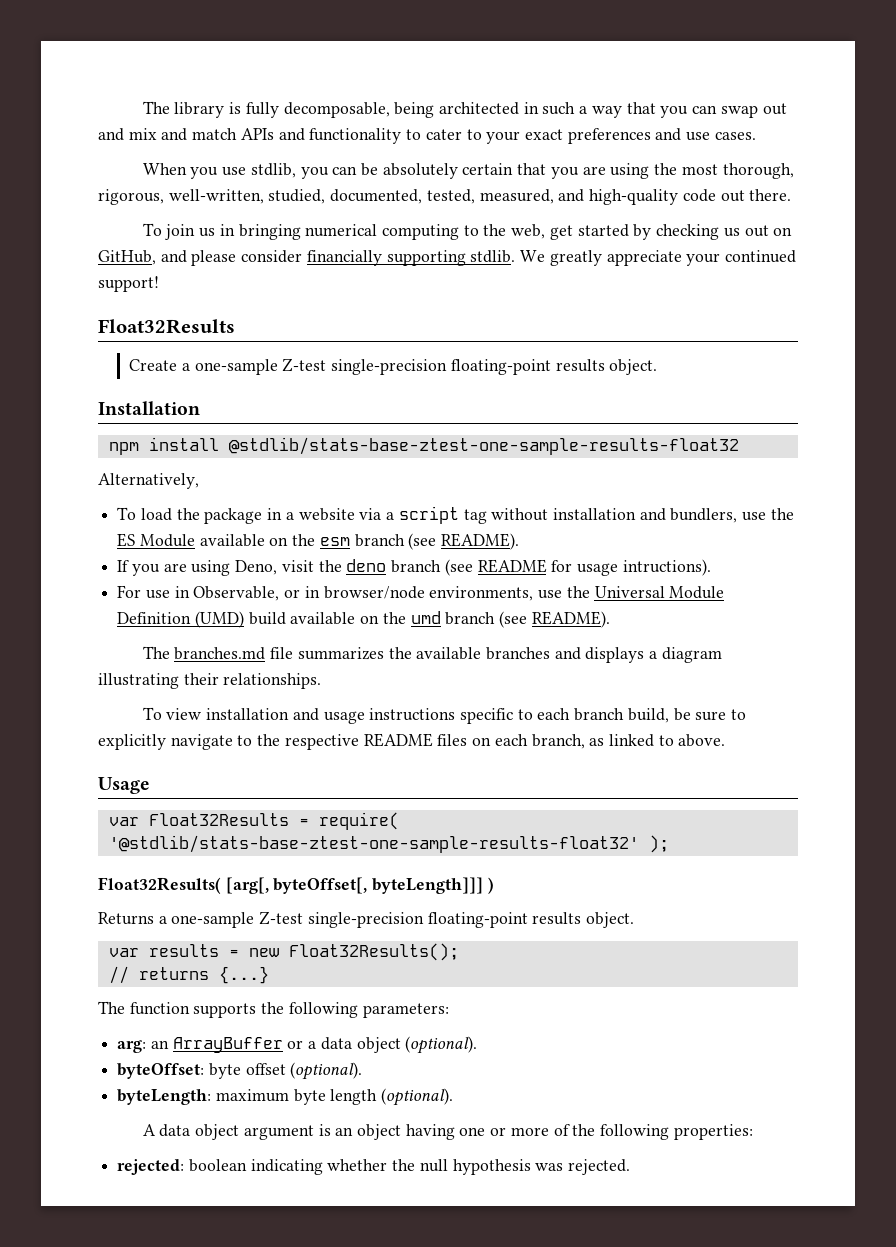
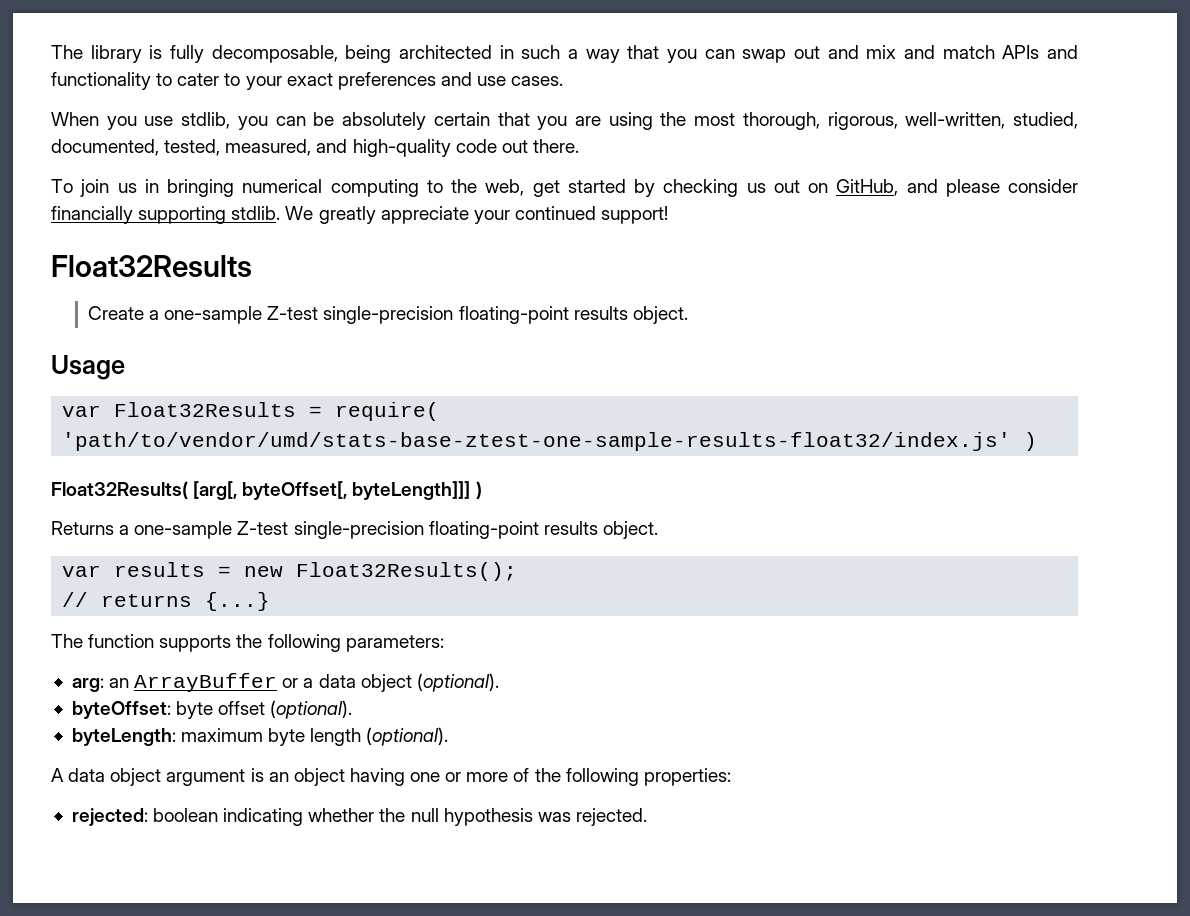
- Installation
- npm install @stdlib/stats-base-ztest-one-sample-results-float32
- Alternatively,
- To load the package in a website via a script tag without installation and bundlers, use the ES Module available on the esm branch (see README).
- If you are using Deno, visit the deno branch (see README for usage intructions).
- For use in Observable, or in browser/node environments, use the Universal Module Definition (UMD) build available on the umd branch (see README).
- The branches.md file summarizes the available branches and displays a diagram illustrating their relationships.
- To view installation and usage instructions specific to each branch build, be sure to explicitly navigate to the respective README files on each branch, as linked to above.
- var Float32Results = require( '@stdlib/stats-base-ztest-one-sample-results-float32' );
+ var Float32Results = require( 'path/to/vendor/umd/stats-base-ztest-one-sample-results-float32/index.js' )

